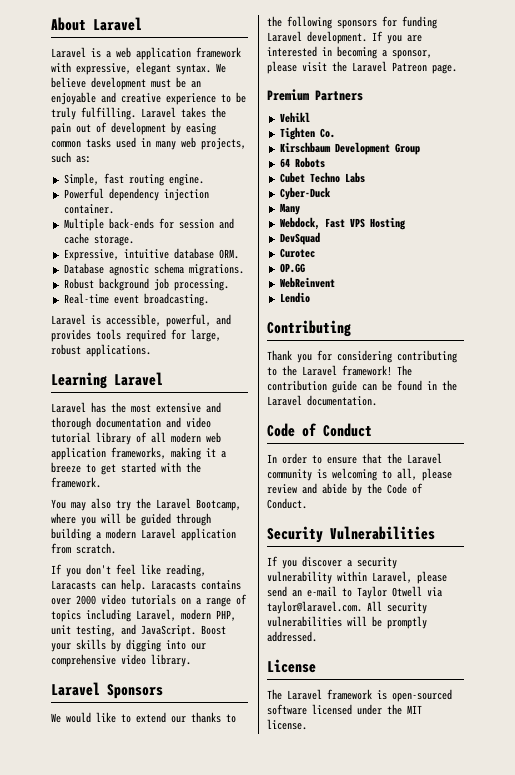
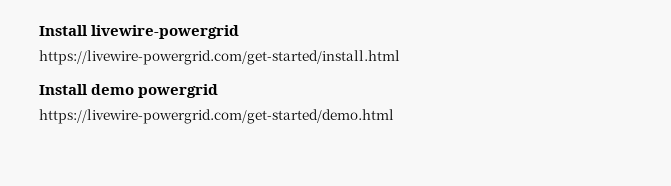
- About Laravel
- Laravel is a web application framework with expressive, elegant syntax. We believe development must be an enjoyable and creative experience to be truly fulfilling. Laravel takes the pain out of development by easing common tasks used in many web projects, such as:
- Simple, fast routing engine.
- Powerful dependency injection container.
- Multiple back-ends for session and cache storage.
- Expressive, intuitive database ORM.
- Database agnostic schema migrations.
- Robust background job processing.
- Real-time event broadcasting.
- Laravel is accessible, powerful, and provides tools required for large, robust applications.
- Learning Laravel
- Laravel has the most extensive and thorough documentation and video tutorial library of all modern web application frameworks, making it a breeze to get started with the framework.
- You may also try the Laravel Bootcamp, where you will be guided through building a modern Laravel application from scratch.
- If you don't feel like reading, Laracasts can help. Laracasts contains over 2000 video tutorials on a range of topics including Laravel, modern PHP, unit testing, and JavaScript. Boost your skills by digging into our comprehensive video library.
- Laravel Sponsors
- We would like to extend our thanks to the following sponsors for funding Laravel development. If you are interested in becoming a sponsor, please visit the Laravel Patreon page.
- Premium Partners
- Vehikl
- Tighten Co.
- Kirschbaum Development Group
- 64 Robots
- Cubet Techno Labs
- Cyber-Duck
- Many
- Webdock, Fast VPS Hosting
- DevSquad
- Curotec
- OP.GG
- WebReinvent
- Lendio
- Contributing
- Thank you for considering contributing to the Laravel framework! The contribution guide can be found in the Laravel documentation.
- Code of Conduct
- In order to ensure that the Laravel community is welcoming to all, please review and abide by the Code of Conduct.
- Security Vulnerabilities
- If you discover a security vulnerability within Laravel, please send an e-mail to Taylor Otwell via taylor@laravel.com. All security vulnerabilities will be promptly addressed.
- License
- The Laravel framework is open-sourced software licensed under the MIT license.
+ Install livewire-powergrid
+ https://livewire-powergrid.com/get-started/install.html
+ Install demo powergrid
+ https://livewire-powergrid.com/get-started/demo.html

